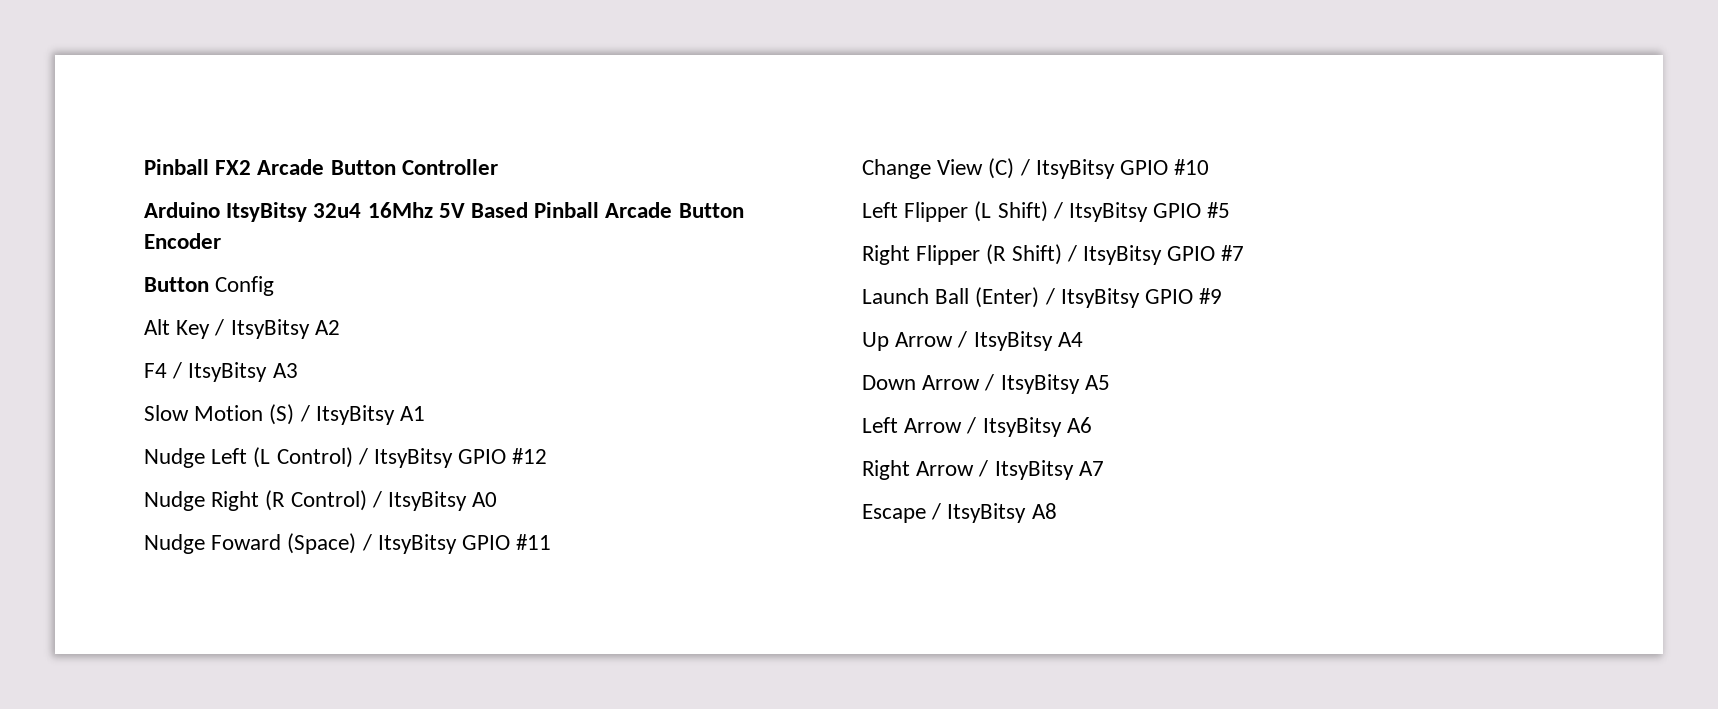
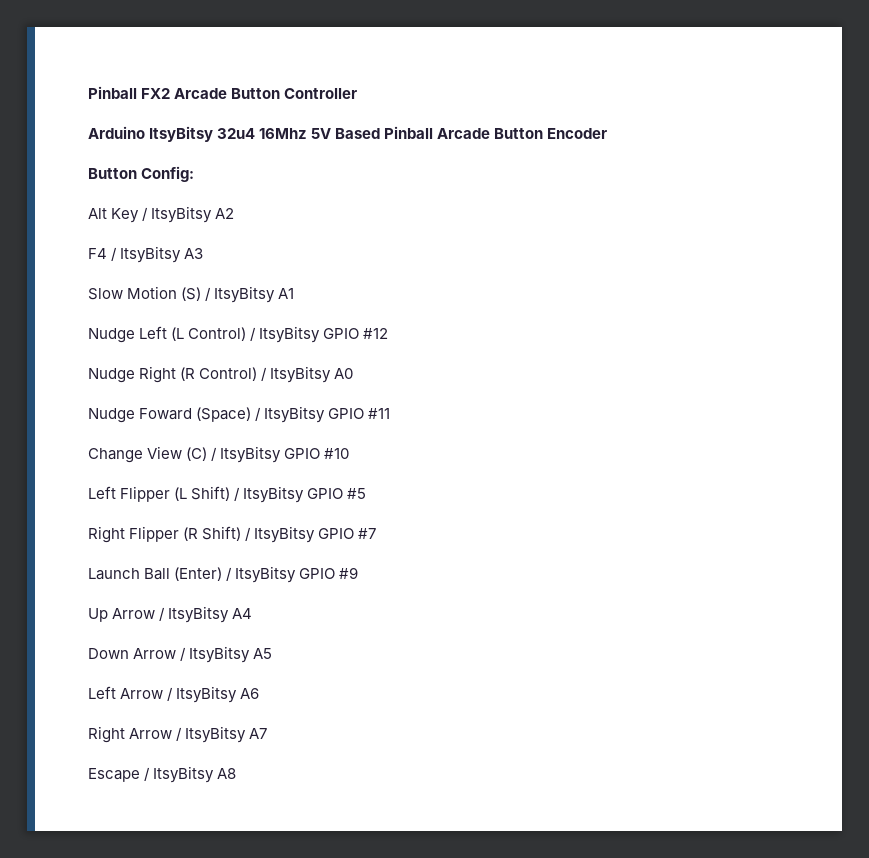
- Button Config
+ Button Config:

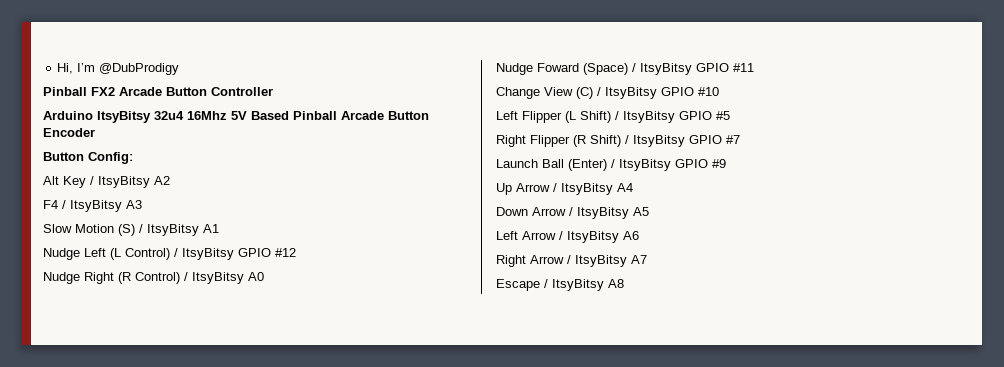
+ Hi, I’m @DubProdigy

